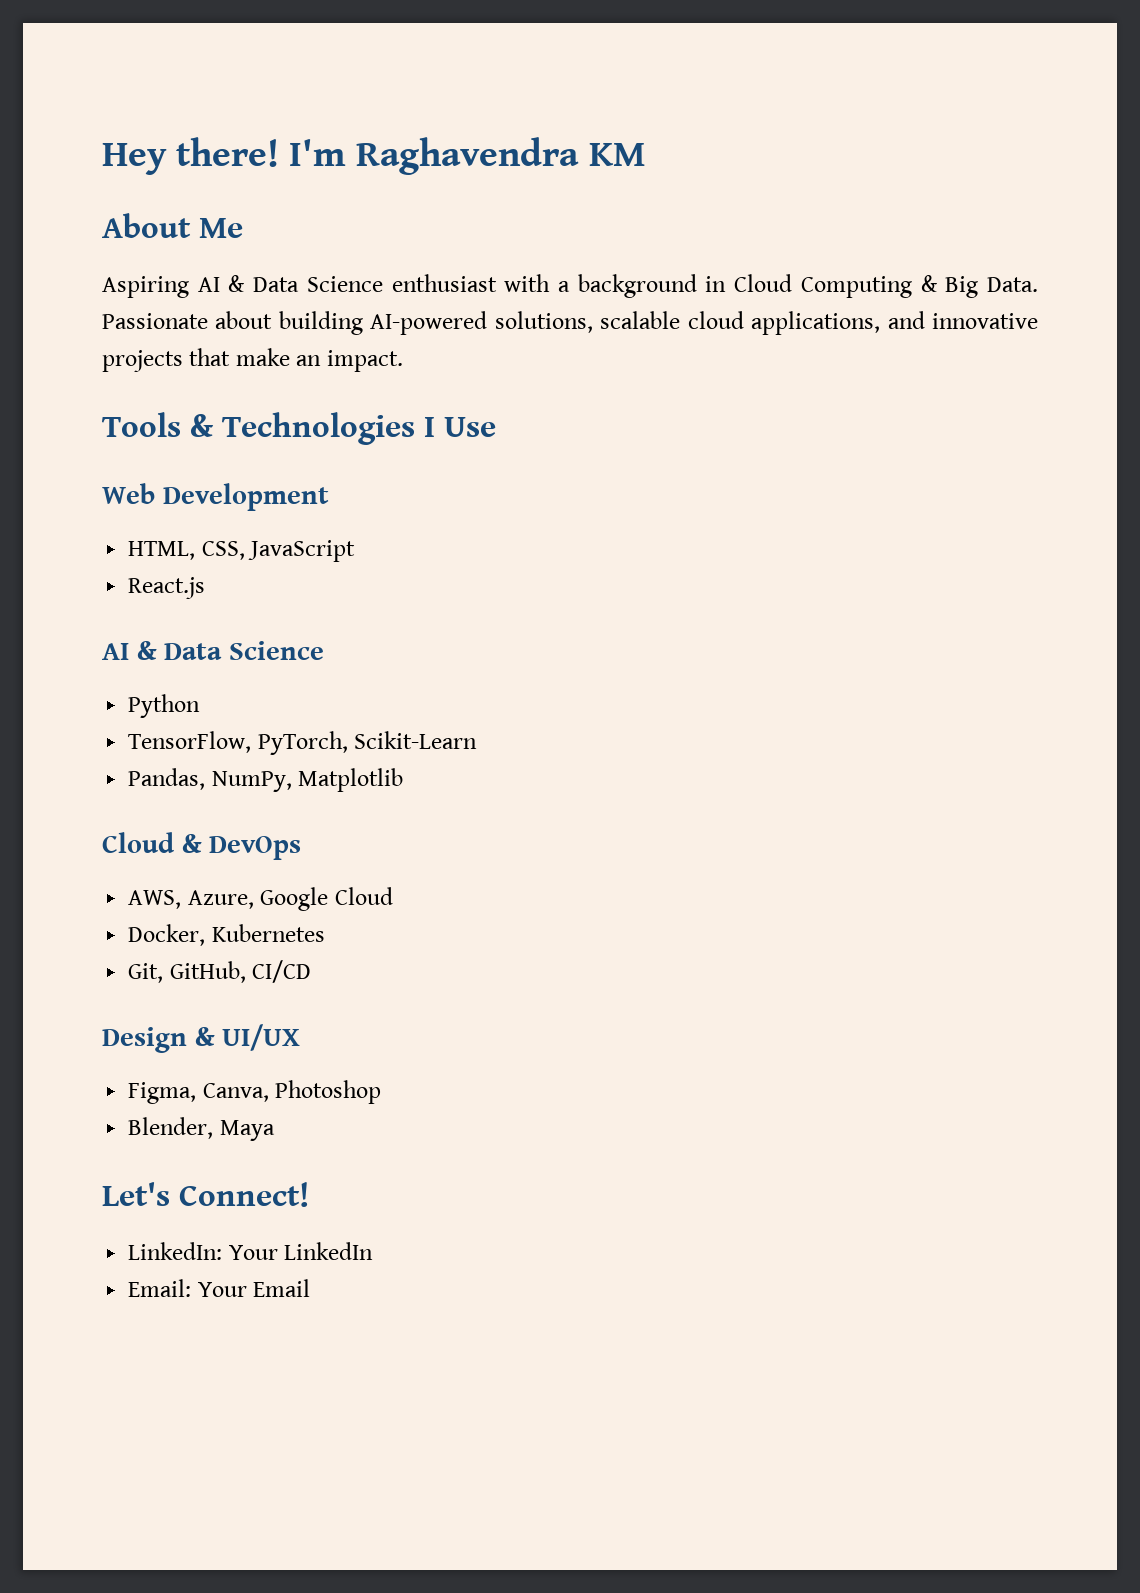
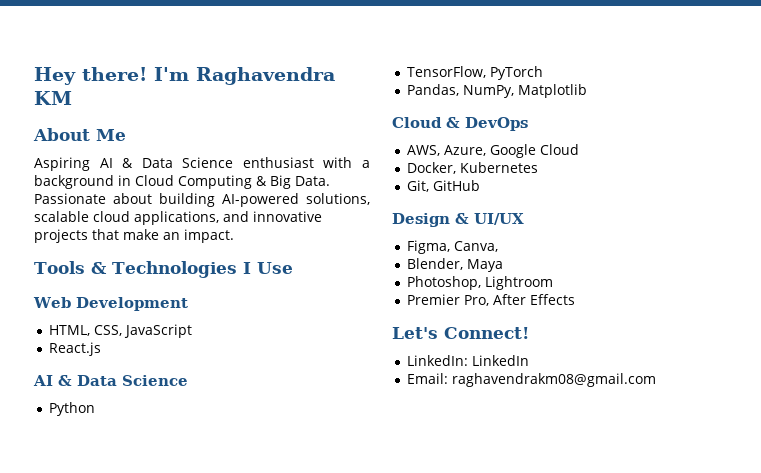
- TensorFlow, PyTorch, Scikit-Learn
+ TensorFlow, PyTorch
- Git, GitHub, CI/CD
+ Git, GitHub
- Figma, Canva, Photoshop
+ Figma, Canva,
+ Photoshop, Lightroom
+ Premier Pro, After Effects
- LinkedIn: Your LinkedIn
+ LinkedIn: LinkedIn
- Email: Your Email
+ Email: raghavendrakm08@gmail.com

